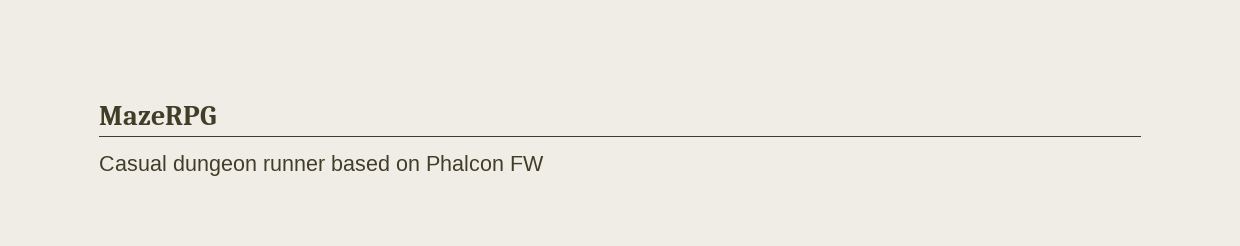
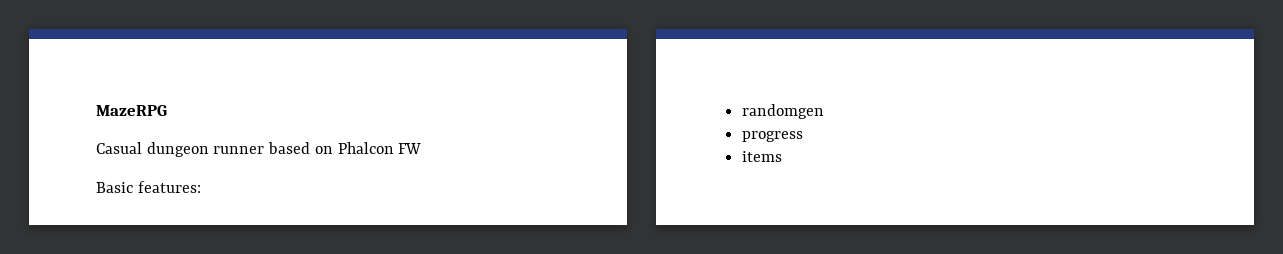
+ Basic features:
+ randomgen
+ progress
+ items

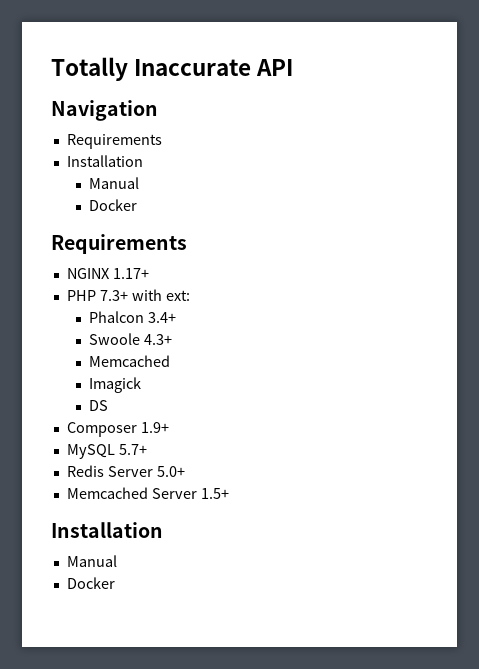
- MazeRPG
- Casual dungeon runner based on Phalcon FW
- Basic features:
- randomgen
- progress
- items
+ Totally Inaccurate API
+ Navigation
+ Requirements
+ Installation
+ Manual
+ Docker
+ Requirements
+ NGINX 1.17+
+ PHP 7.3+ with ext:
+ Phalcon 3.4+
+ Swoole 4.3+
+ Memcached
+ Imagick
+ DS
+ Composer 1.9+
+ MySQL 5.7+
+ Redis Server 5.0+
+ Memcached Server 1.5+
+ Installation
+ Manual
+ Docker

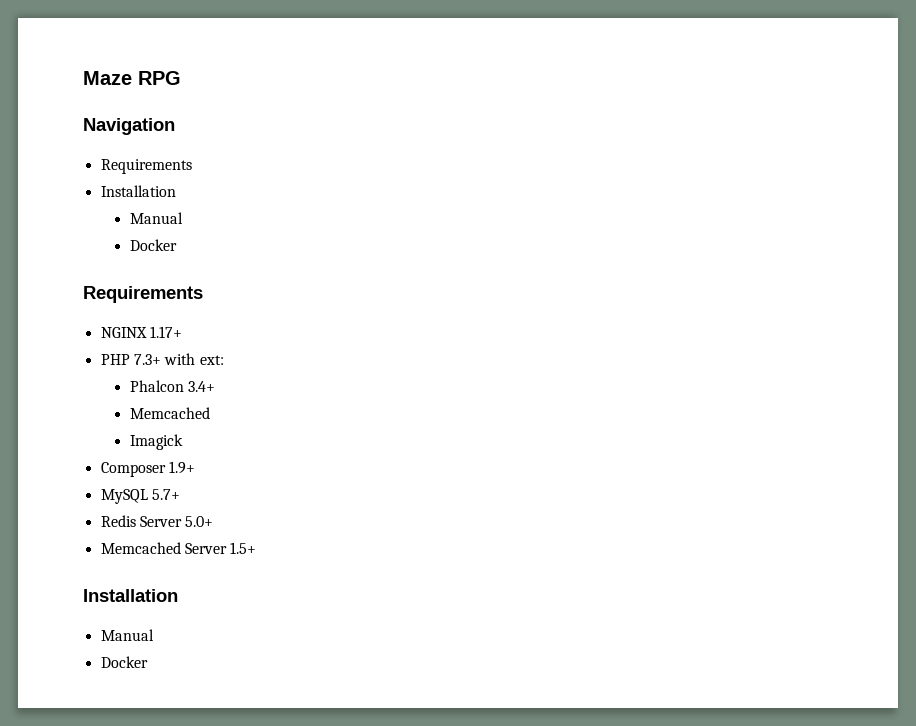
- Totally Inaccurate API
+ Maze RPG
- Swoole 4.3+
- DS

